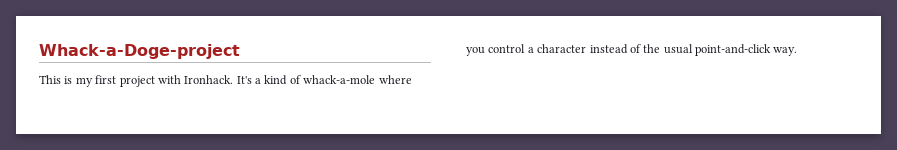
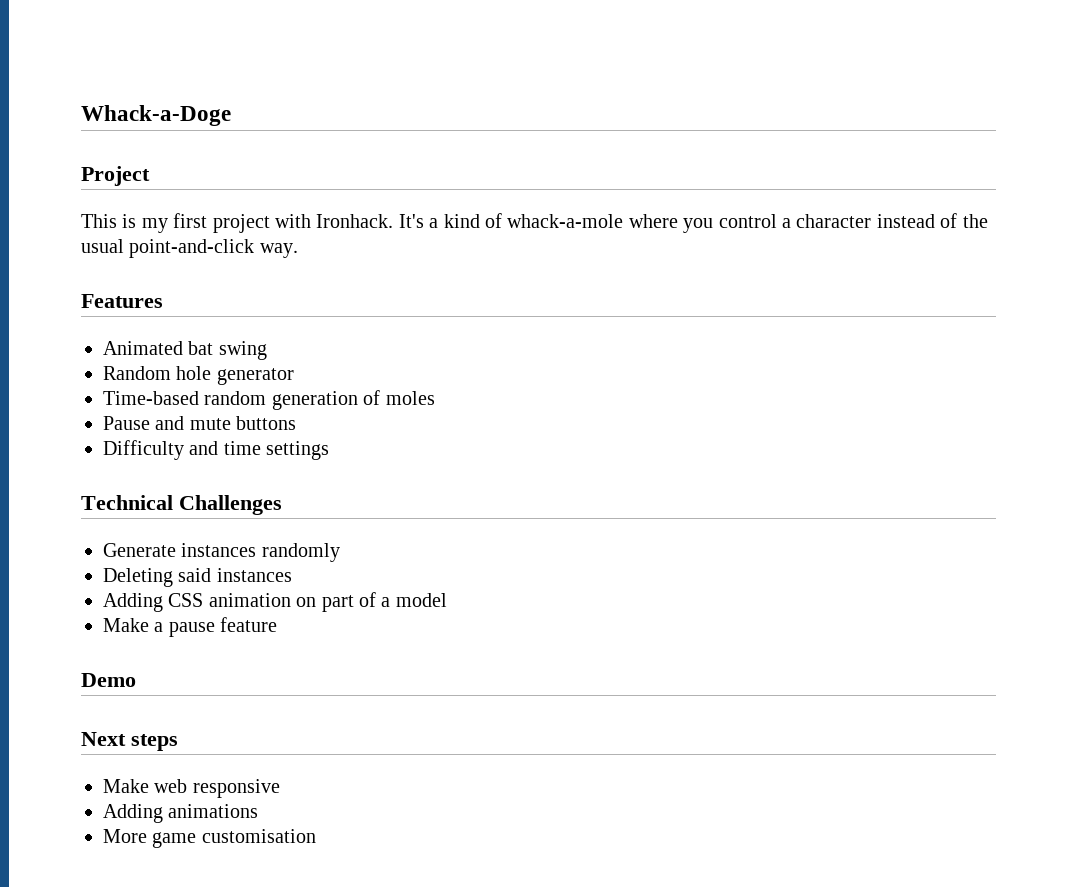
- Whack-a-Doge-project
+ Whack-a-Doge
+ Project
+ Features
+ Animated bat swing
+ Random hole generator
+ Time-based random generation of moles
+ Pause and mute buttons
+ Difficulty and time settings
+ Technical Challenges
+ Generate instances randomly
+ Deleting said instances
+ Adding CSS animation on part of a model
+ Make a pause feature
+ Demo
+ Next steps
+ Make web responsive
+ Adding animations
+ More game customisation

